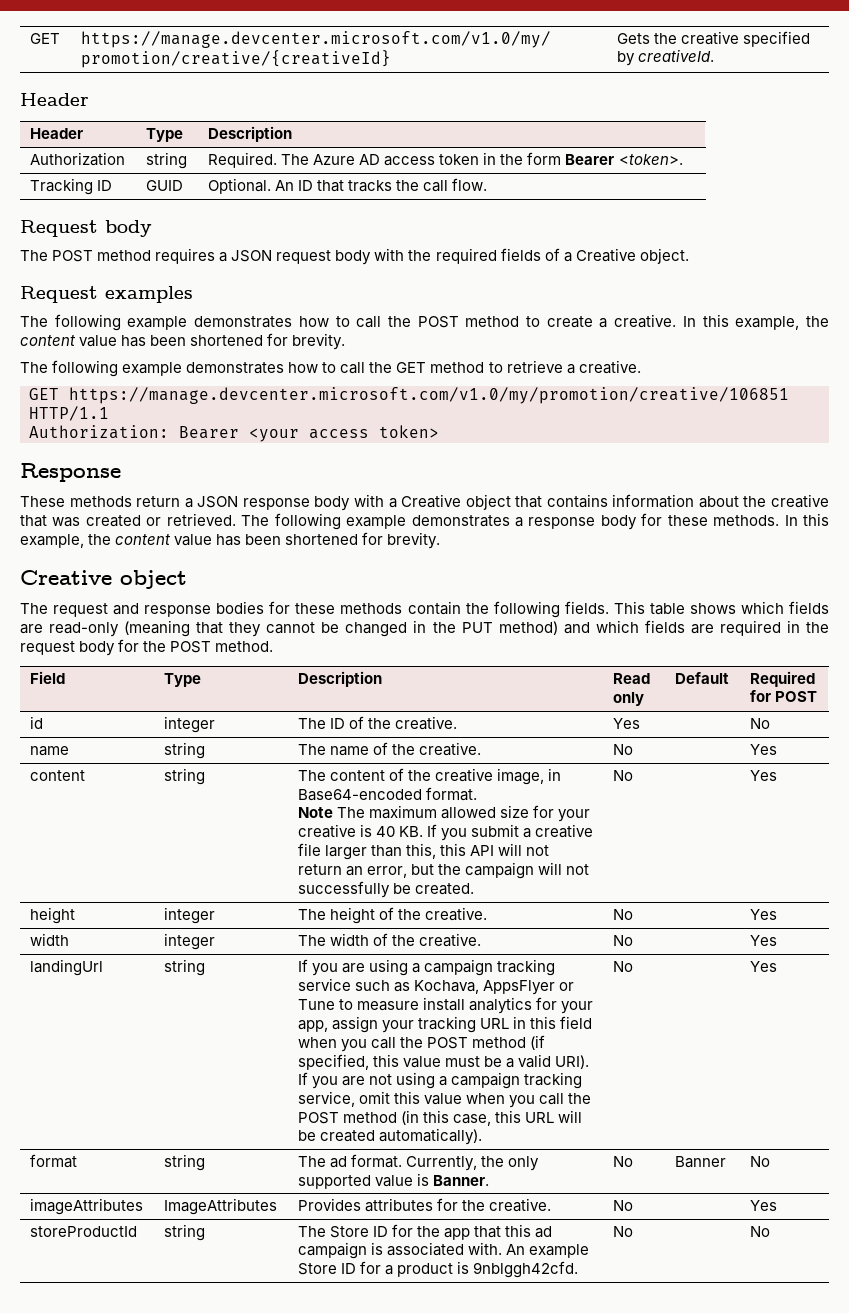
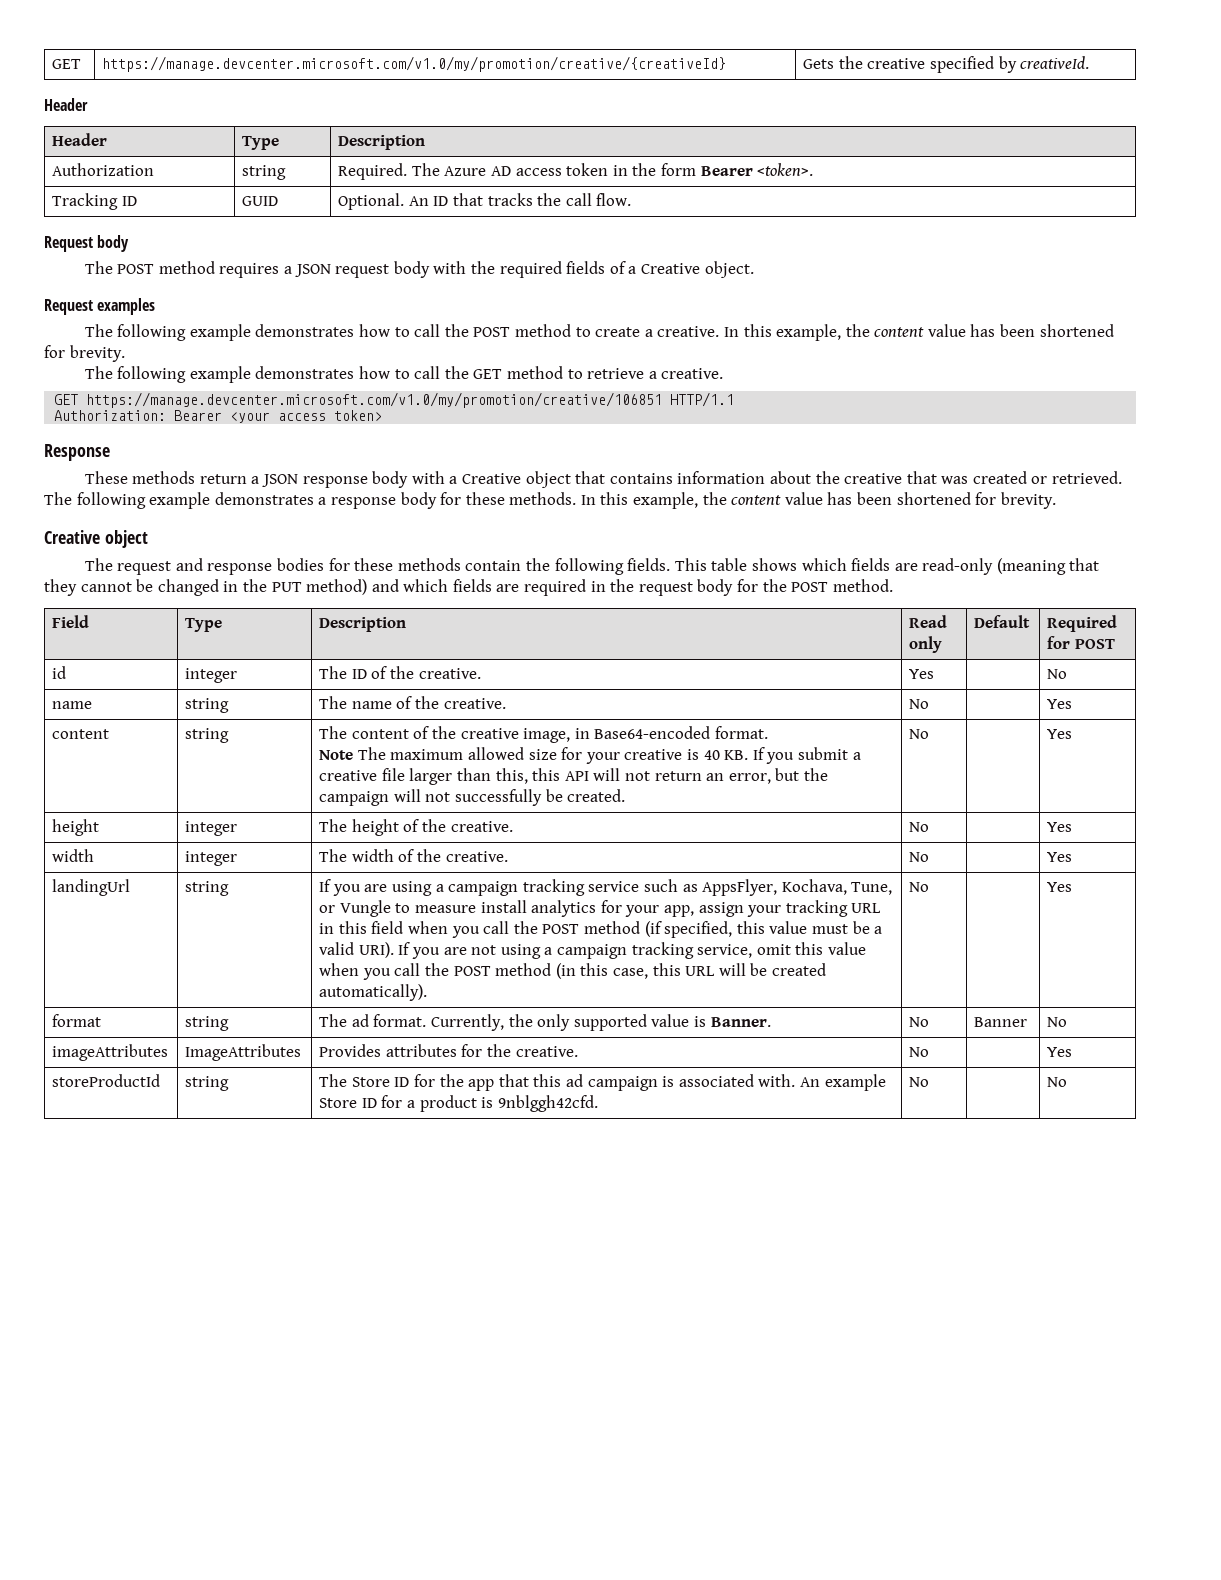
- If you are using a campaign tracking service such as Kochava, AppsFlyer or Tune to measure install analytics for your app, assign your tracking URL in this field when you call the POST method (if specified, this value must be a valid URI).
+ If you are using a campaign tracking service such as AppsFlyer, Kochava, Tune, or Vungle to measure install analytics for your app, assign your tracking URL in this field when you call the POST method (if specified, this value must be a valid URI).

